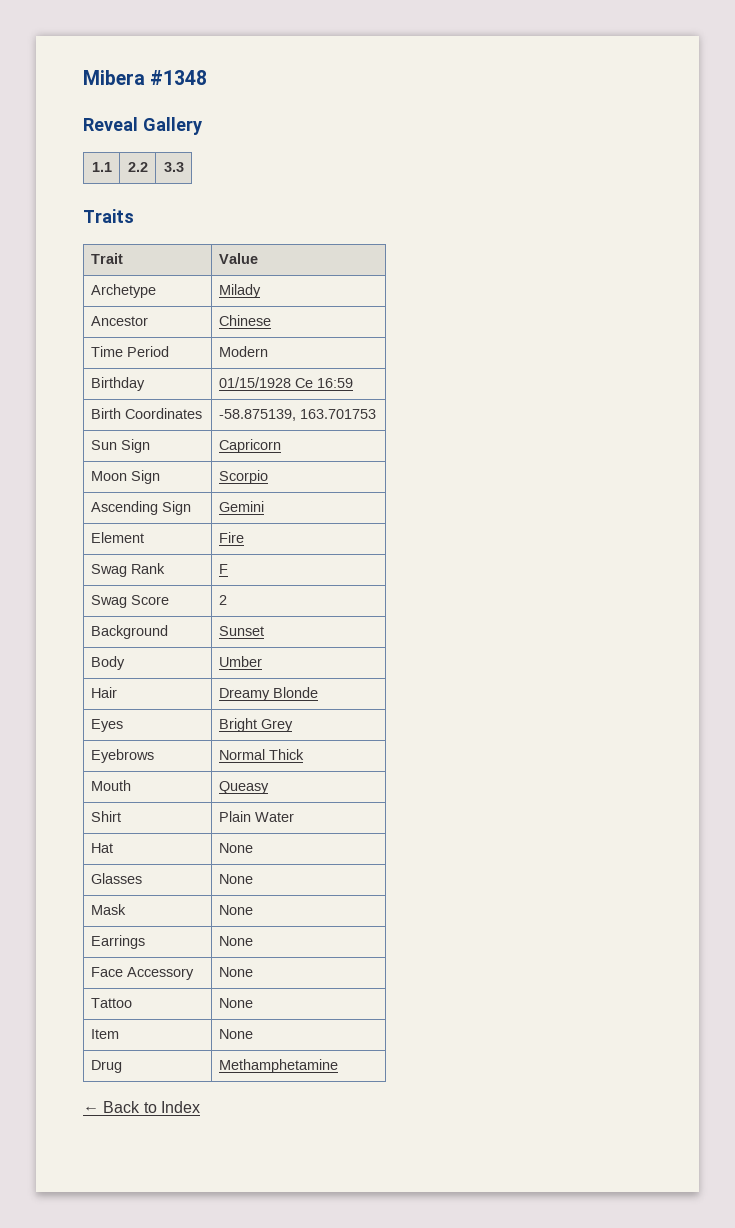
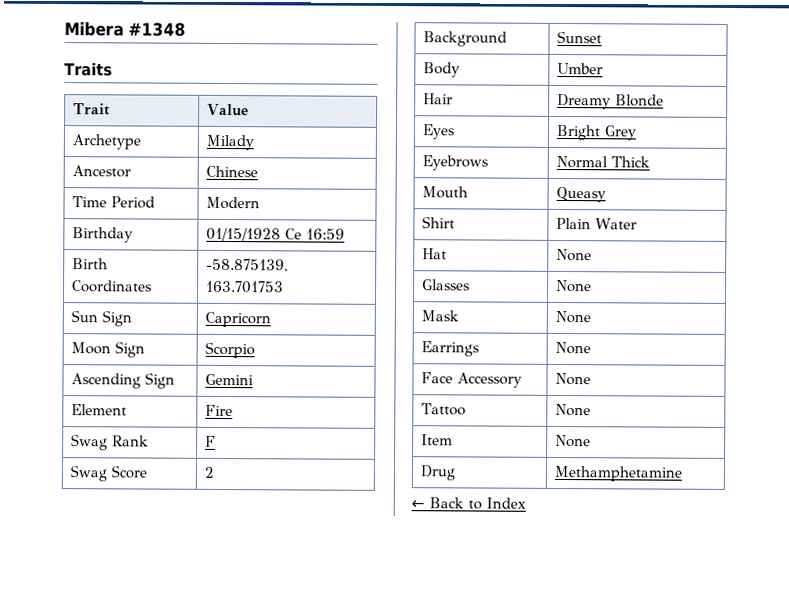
- Reveal Gallery
- 1.1 | 2.2 | 3.3

